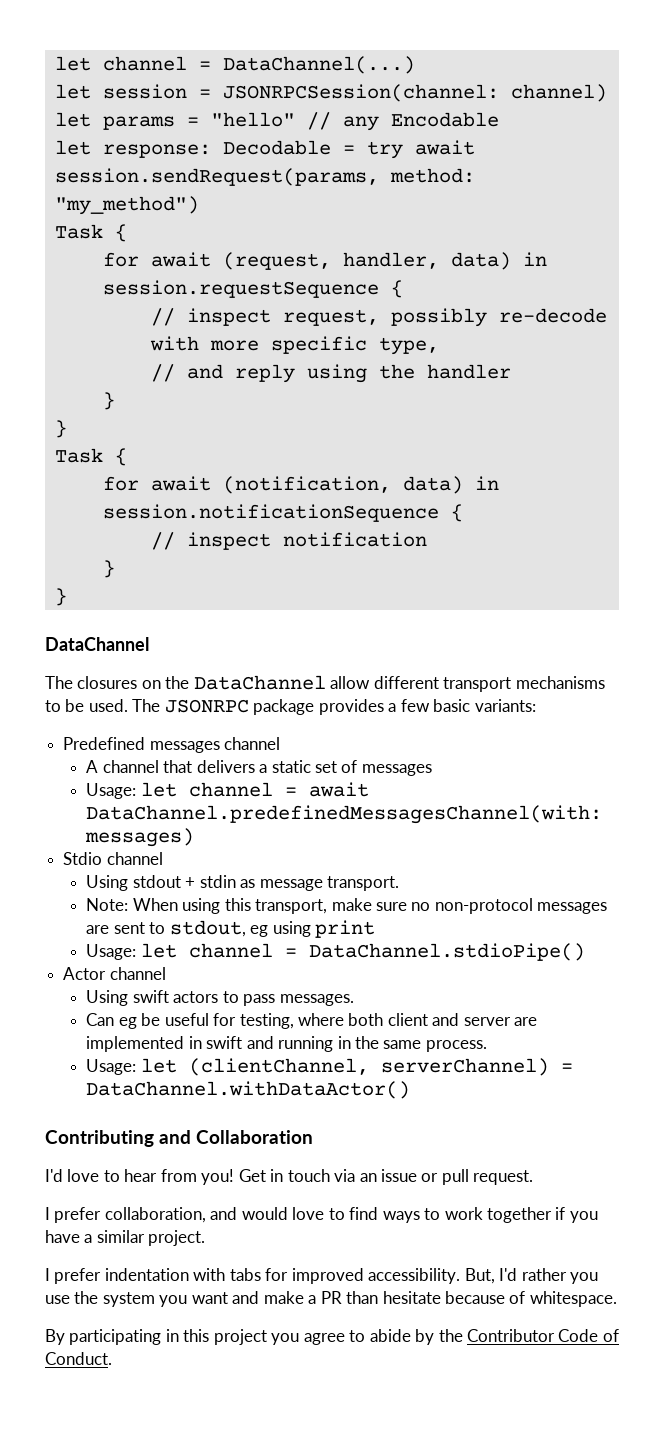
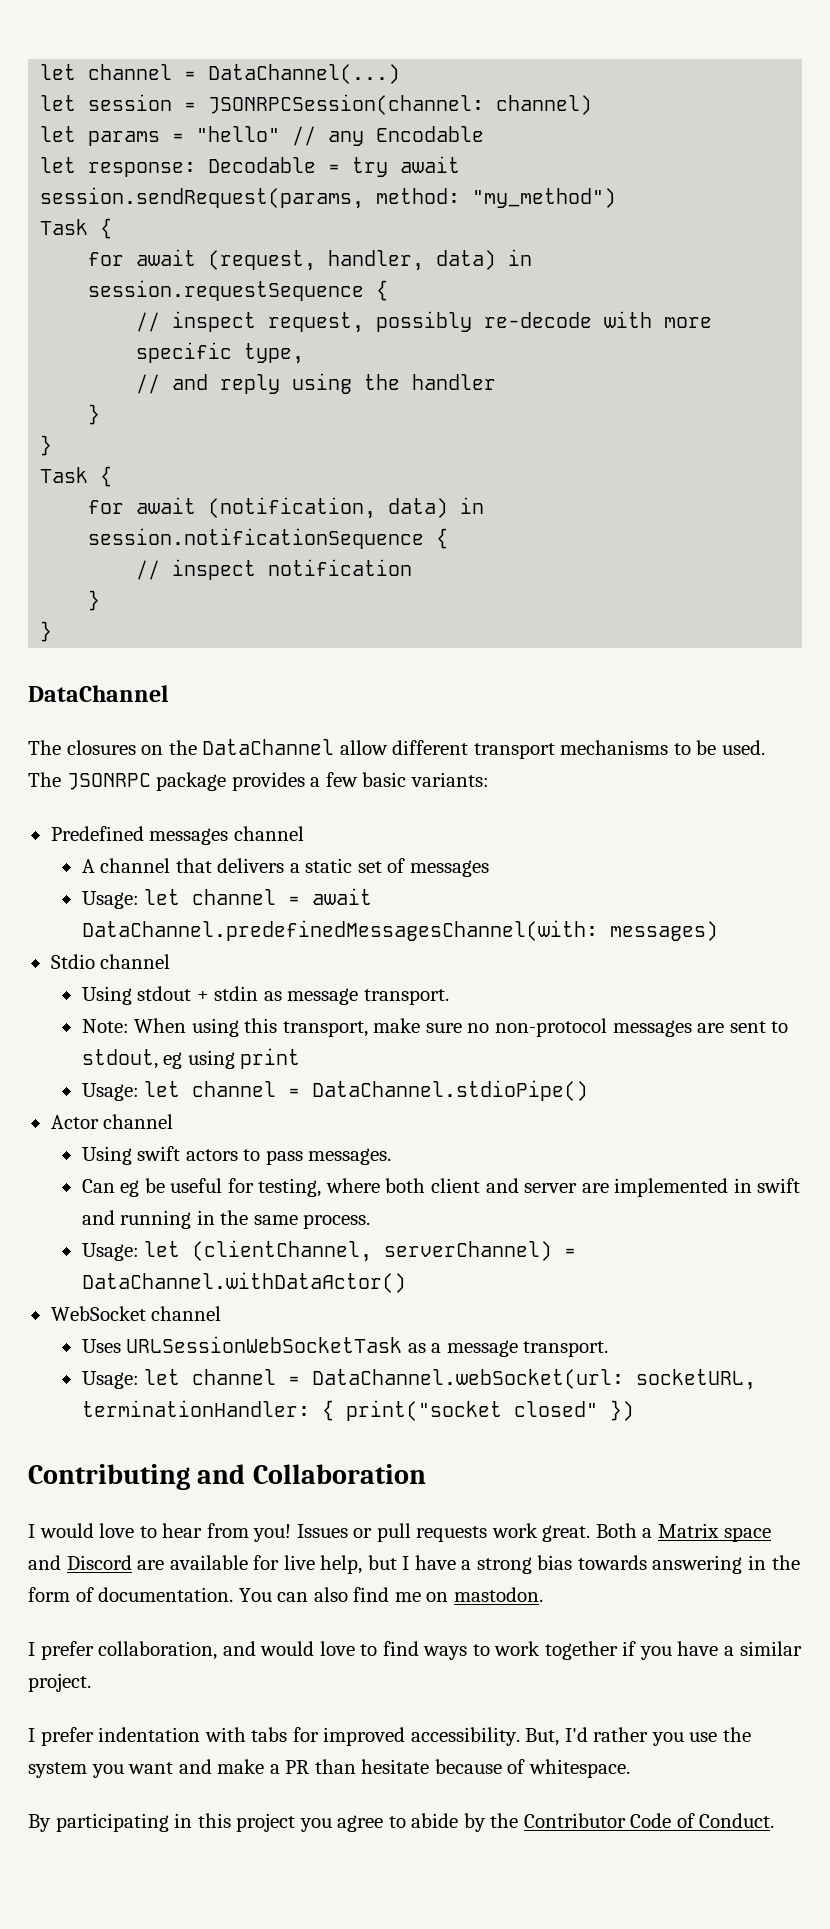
+ WebSocket channel
+ Uses URLSessionWebSocketTask as a message transport.
+ Usage: let channel = DataChannel.webSocket(url: socketURL, terminationHandler: { print("socket closed" })
- I'd love to hear from you!
+ I would love to hear from you!
- Get in touch via an issue or pull request.
+ Issues or pull requests work great. Both a Matrix space and Discord are available for live help, but I have a strong bias towards answering in the form of documentation. You can also find me on mastodon.

